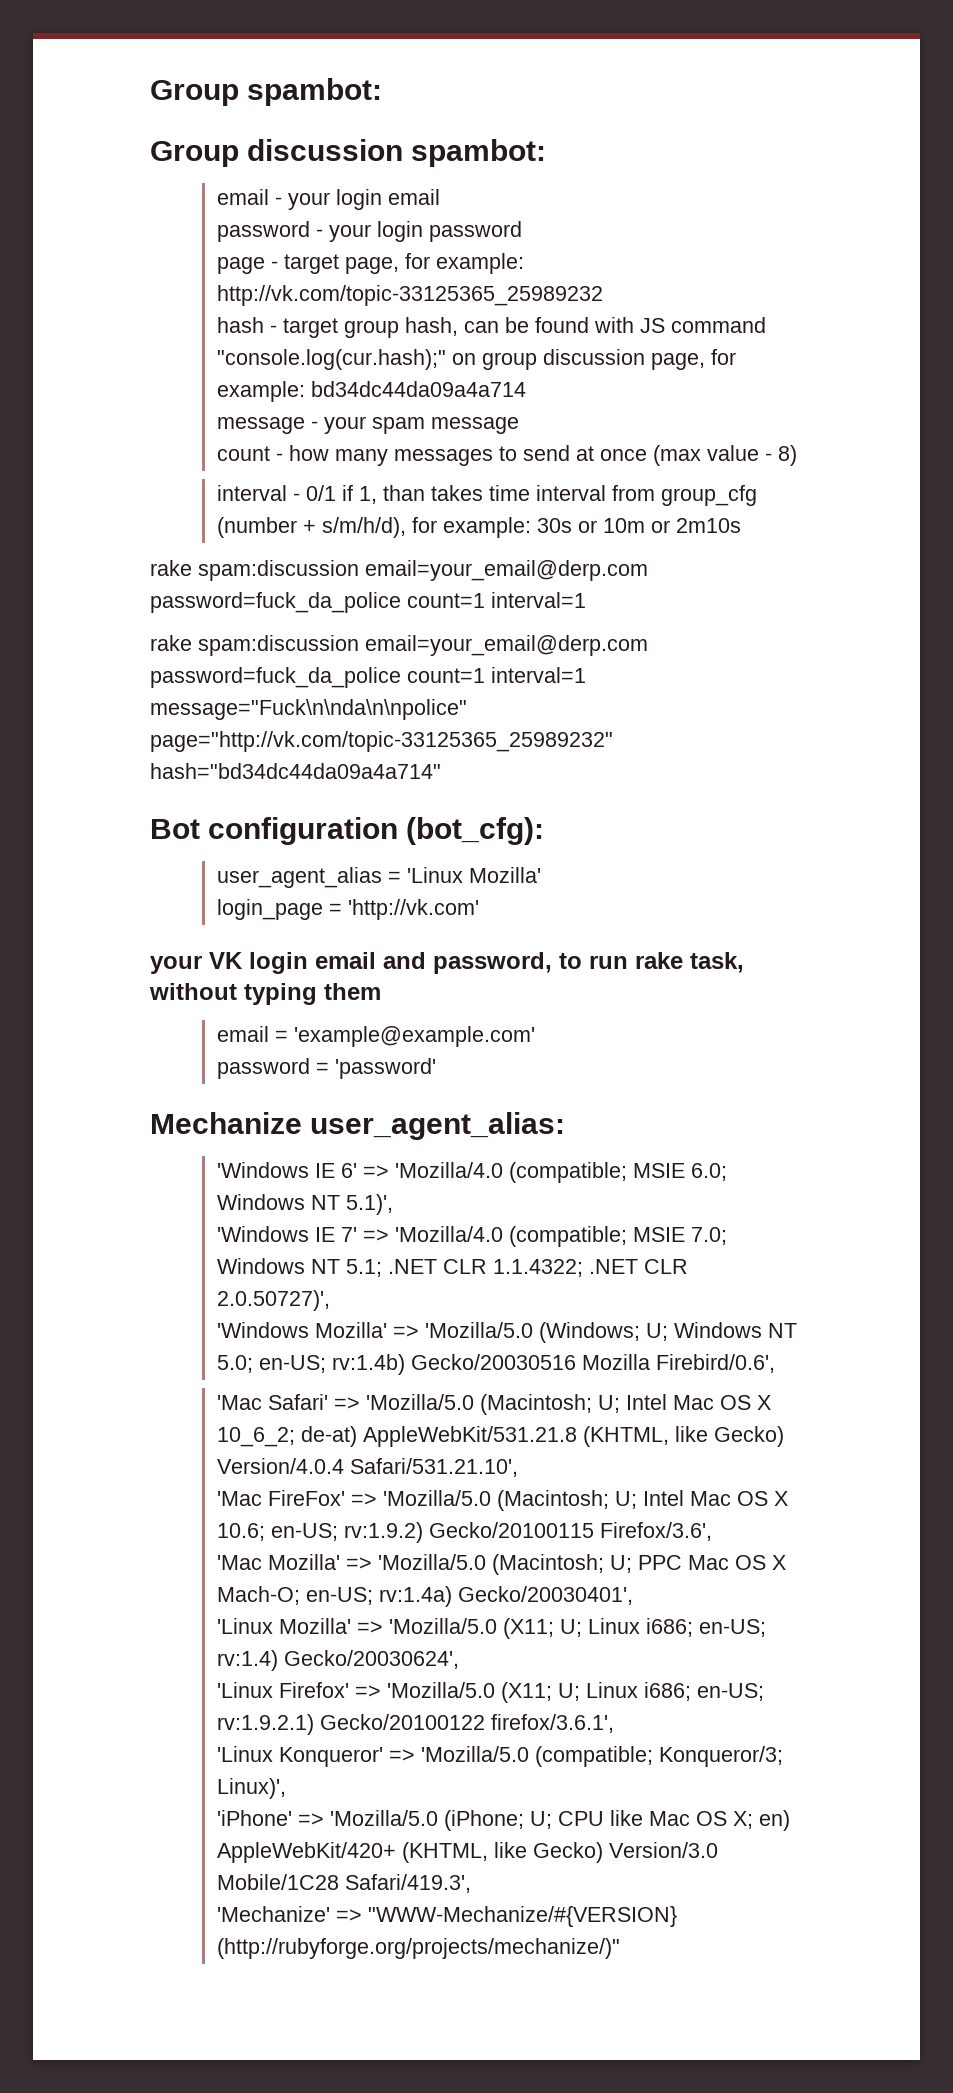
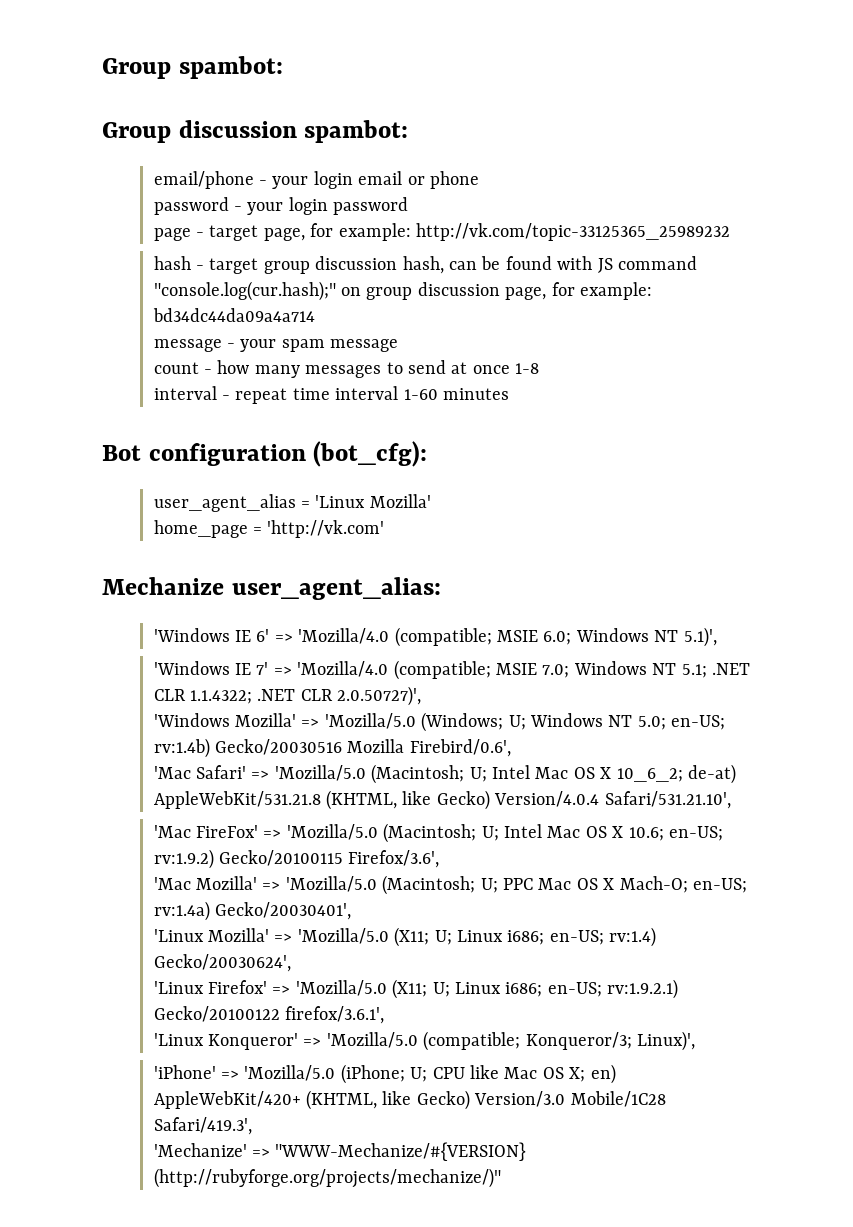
- email - your login email
+ email/phone - your login email or phone
- hash - target group hash, can be found with JS command "console.log(cur.hash);" on group discussion page, for example: bd34dc44da09a4a714
+ hash - target group discussion hash, can be found with JS command "console.log(cur.hash);" on group discussion page, for example: bd34dc44da09a4a714
- count - how many messages to send at once (max value - 8)
- interval - 0/1 if 1, than takes time interval from group_cfg (number + s/m/h/d), for example: 30s or 10m or 2m10s
- rake spam:discussion email=your_email@derp.com password=fuck_da_police count=1 interval=1
- rake spam:discussion email=your_email@derp.com password=fuck_da_police count=1 interval=1 message="Fuck\n\nda\n\npolice" page="http://vk.com/topic-33125365_25989232" hash="bd34dc44da09a4a714"
+ count - how many messages to send at once 1-8
+ interval - repeat time interval 1-60 minutes
- login_page = 'http://vk.com'
+ home_page = 'http://vk.com'
- your VK login email and password, to run rake task, without typing them
- email = 'example@example.com'
- password = 'password'

